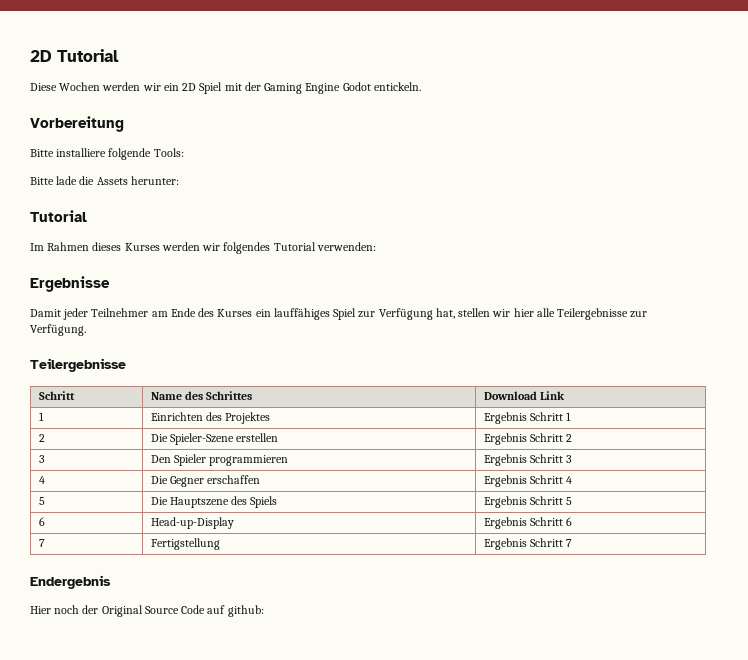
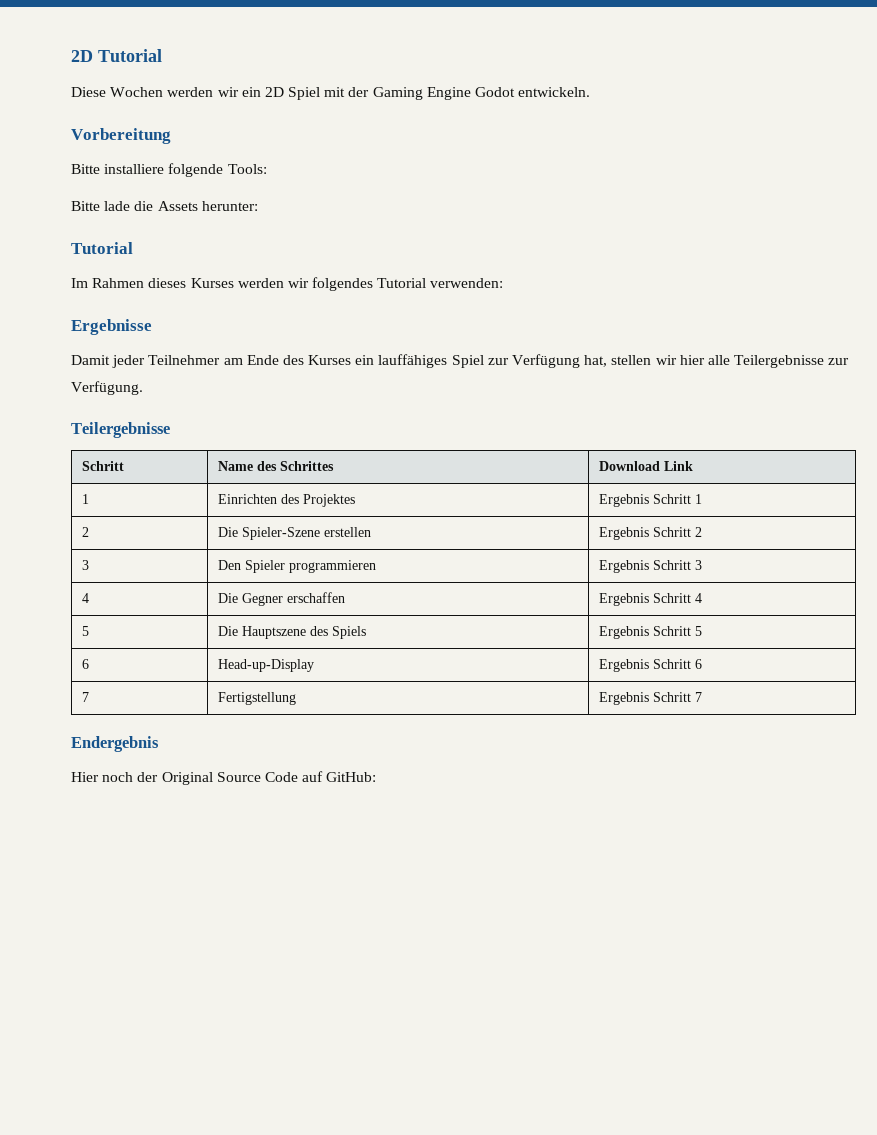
- Diese Wochen werden wir ein 2D Spiel mit der Gaming Engine Godot entickeln.
+ Diese Wochen werden wir ein 2D Spiel mit der Gaming Engine Godot entwickeln.
- Hier noch der Original Source Code auf github:
+ Hier noch der Original Source Code auf GitHub:

